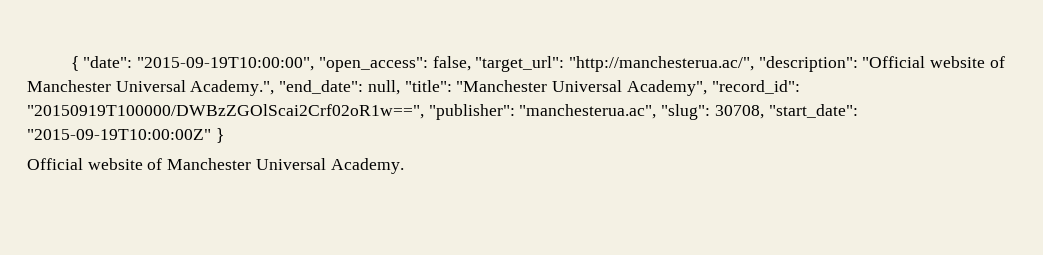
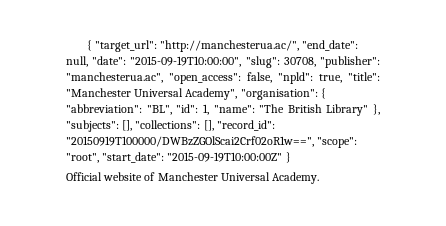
- { "date": "2015-09-19T10:00:00", "open_access": false, "target_url": "http://manchesterua.ac/", "description": "Official website of Manchester Universal Academy.", "end_date": null, "title": "Manchester Universal Academy", "record_id": "20150919T100000/DWBzZGOlScai2Crf02oR1w==", "publisher": "manchesterua.ac", "slug": 30708, "start_date": "2015-09-19T10:00:00Z" }
+ { "target_url": "http://manchesterua.ac/", "end_date": null, "date": "2015-09-19T10:00:00", "slug": 30708, "publisher": "manchesterua.ac", "open_access": false, "npld": true, "title": "Manchester Universal Academy", "organisation": { "abbreviation": "BL", "id": 1, "name": "The British Library" }, "subjects": [], "collections": [], "record_id": "20150919T100000/DWBzZGOlScai2Crf02oR1w==", "scope": "root", "start_date": "2015-09-19T10:00:00Z" }

